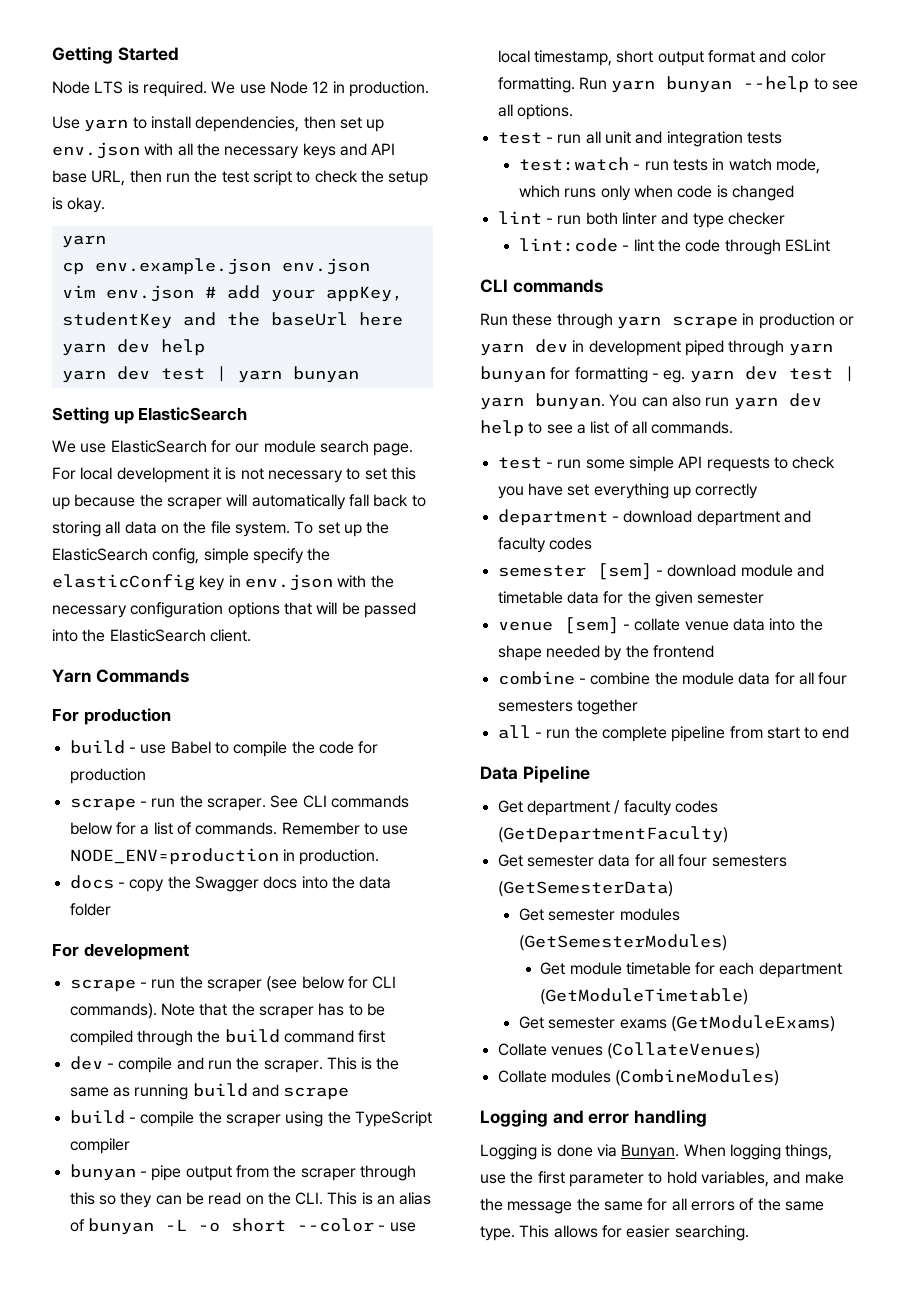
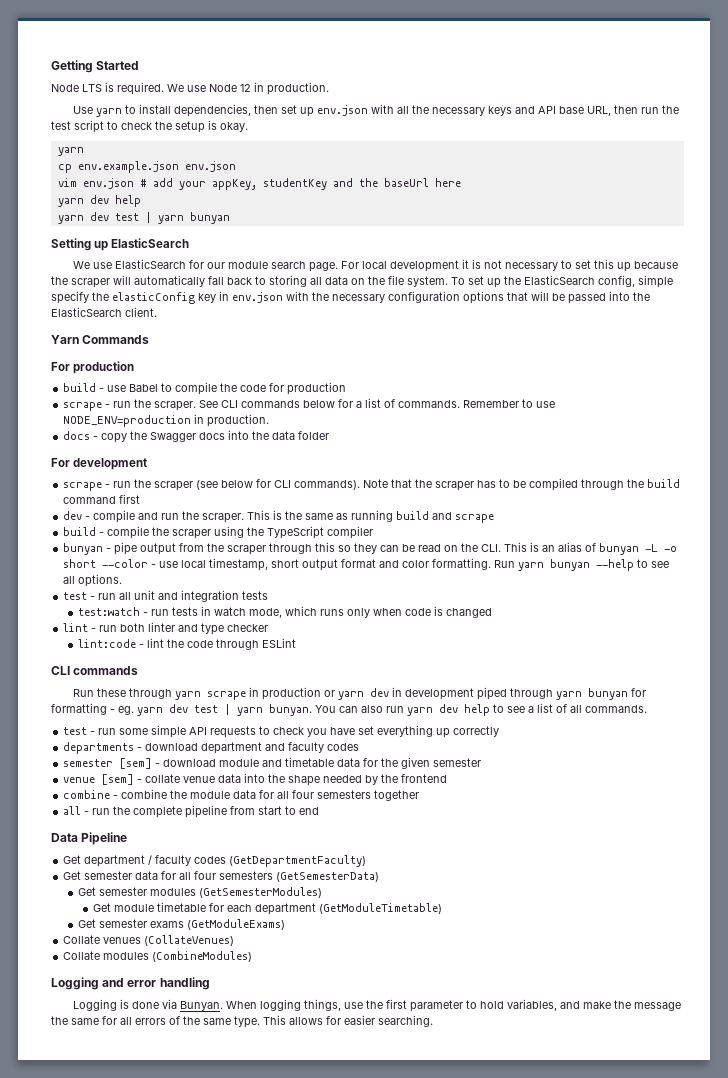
- department - download department and faculty codes
+ departments - download department and faculty codes

